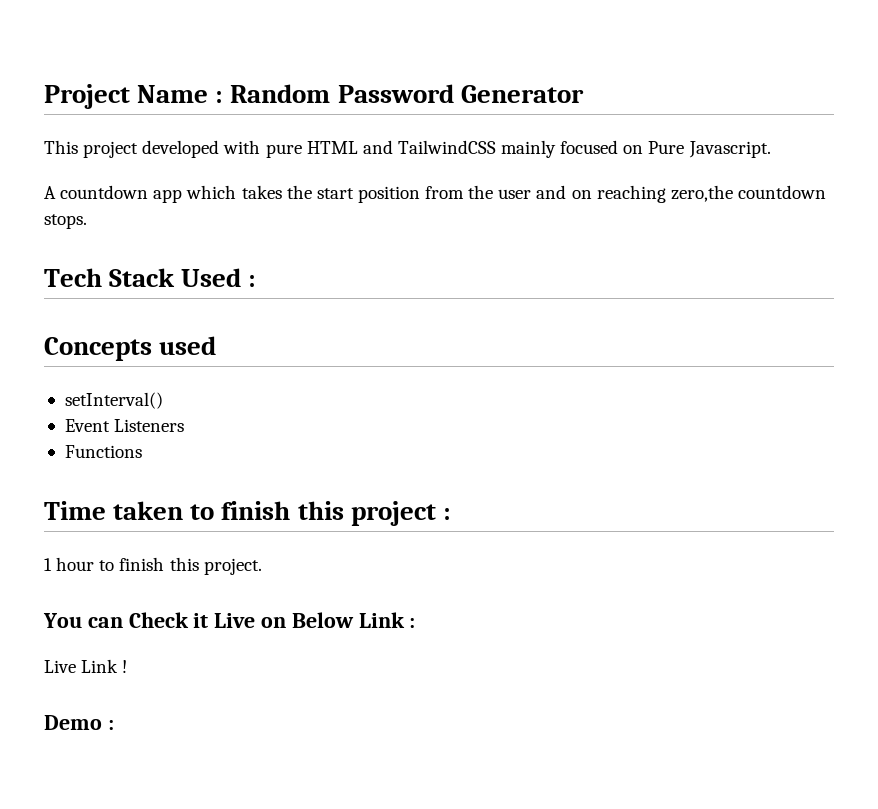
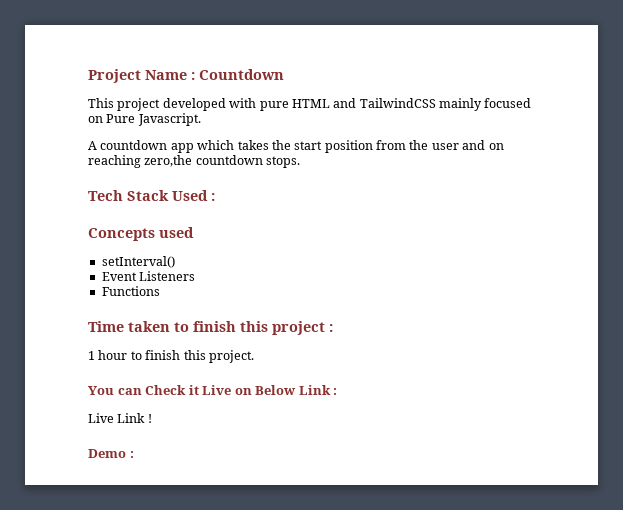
- Project Name : Random Password Generator
+ Project Name : Countdown

